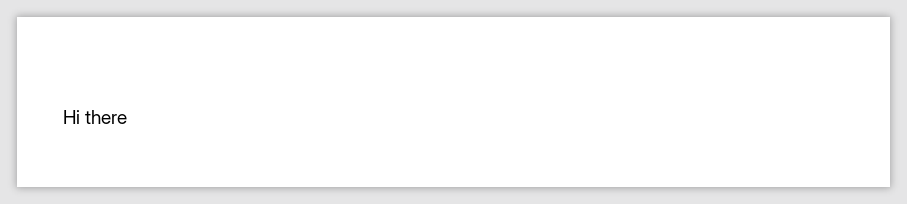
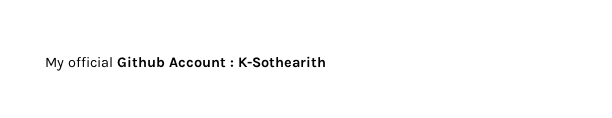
- Hi there
+ My official Github Account : K-Sothearith

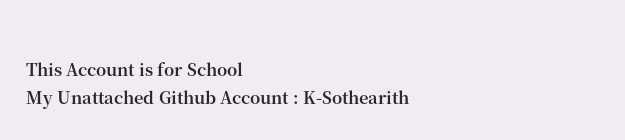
- My official Github Account : K-Sothearith
+ This Account is for School
+ My Unattached Github Account : K-Sothearith

